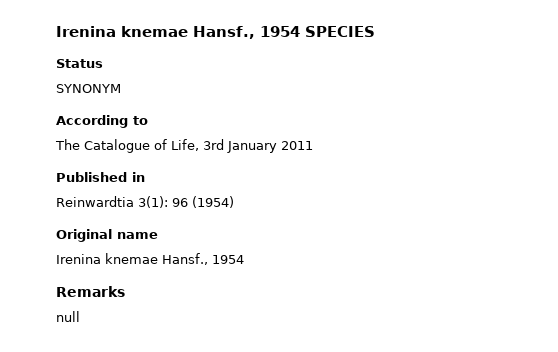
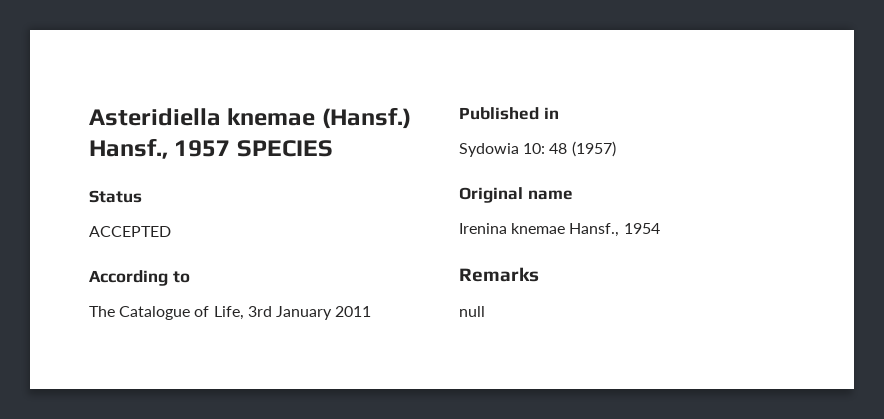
- Irenina knemae Hansf., 1954 SPECIES
+ Asteridiella knemae (Hansf.) Hansf., 1957 SPECIES
- SYNONYM
+ ACCEPTED
- Reinwardtia 3(1): 96 (1954)
+ Sydowia 10: 48 (1957)

